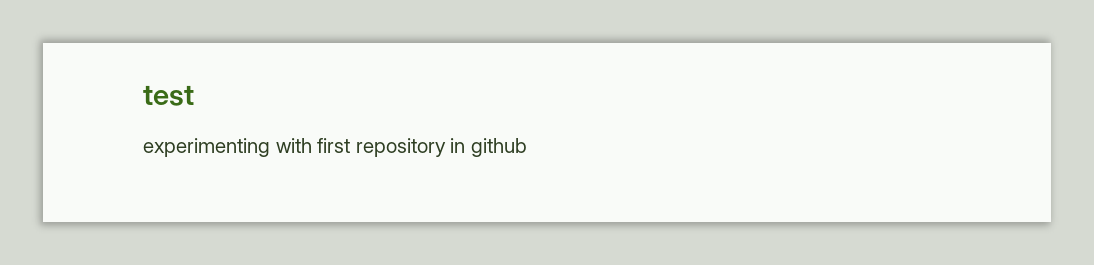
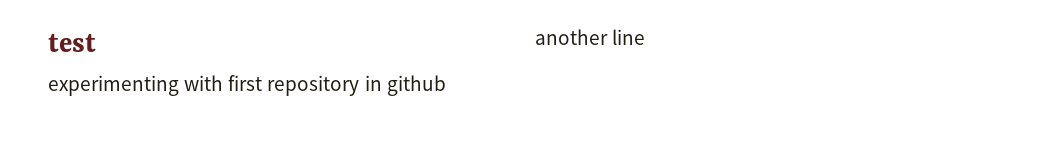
- experimenting with first repository in github
+ experimenting with first repository in github another line

